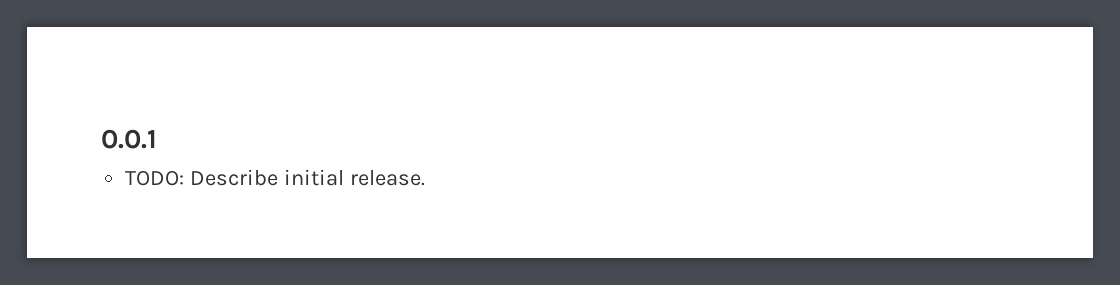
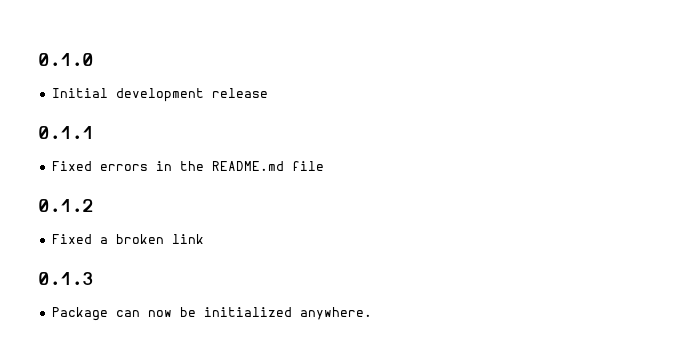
- 0.0.1
- TODO: Describe initial release.
+ 0.1.0
+ Initial development release
+ 0.1.1
+ Fixed errors in the README.md file
+ 0.1.2
+ Fixed a broken link
+ 0.1.3
+ Package can now be initialized anywhere.

